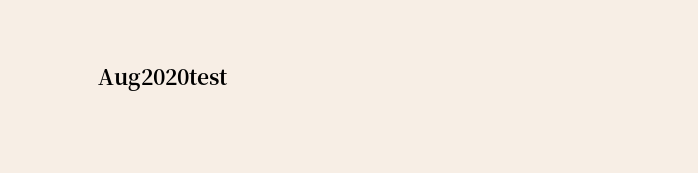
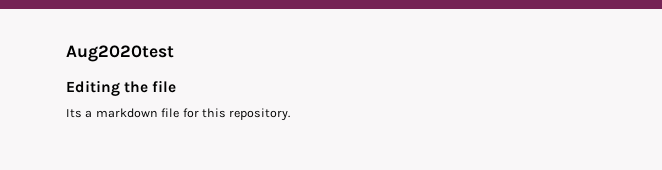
+ Editing the file
+ Its a markdown file for this repository.

